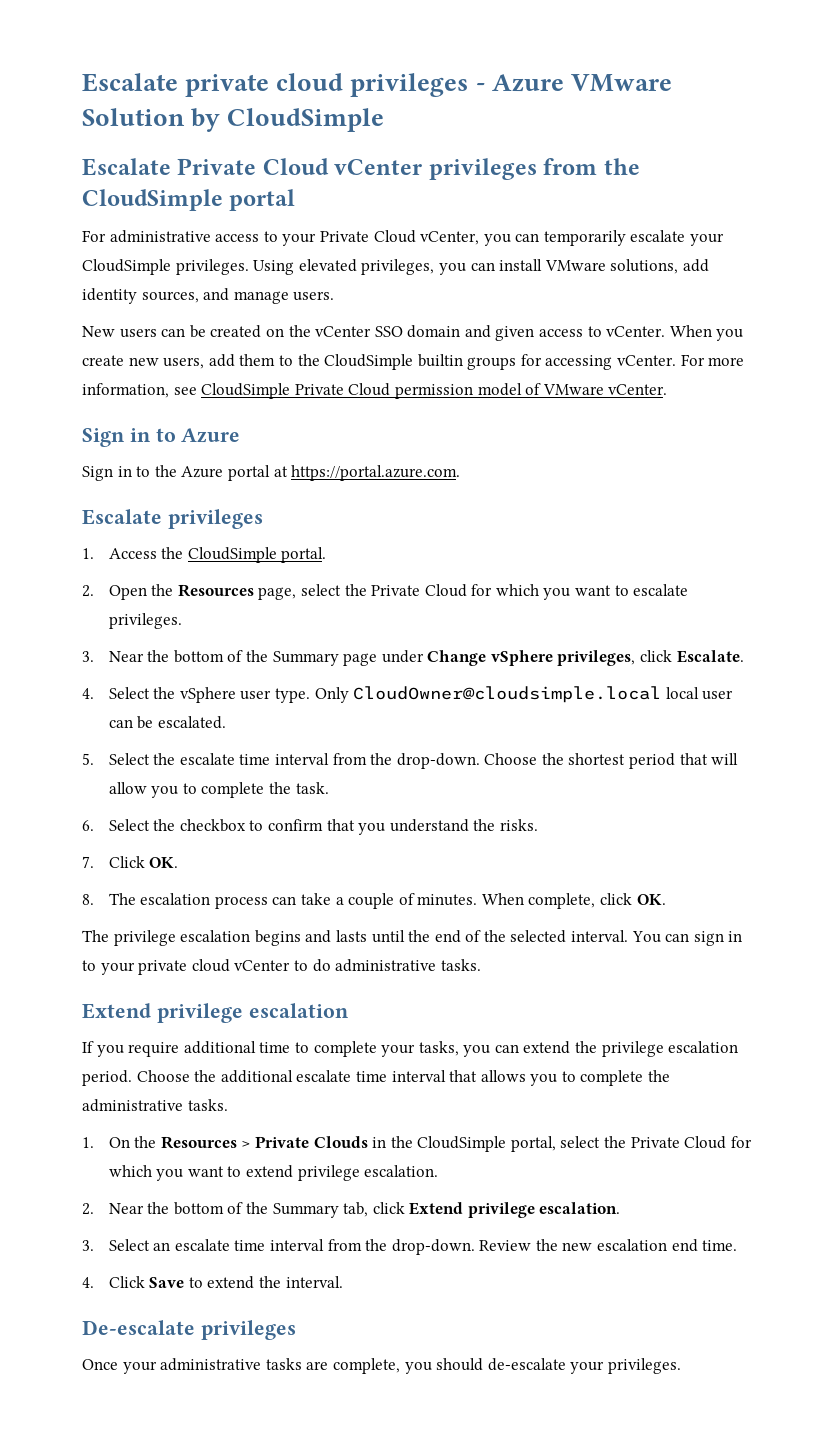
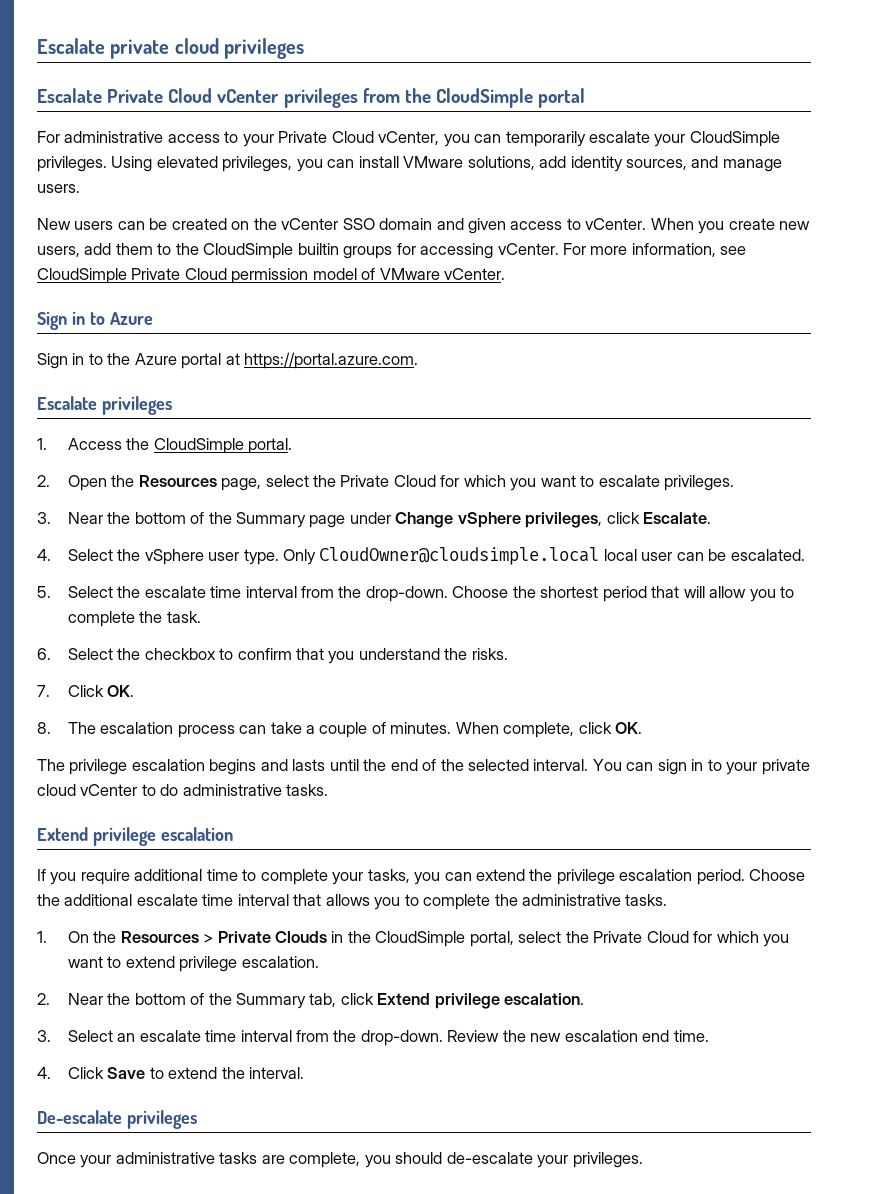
- Escalate private cloud privileges - Azure VMware Solution by CloudSimple
+ Escalate private cloud privileges

